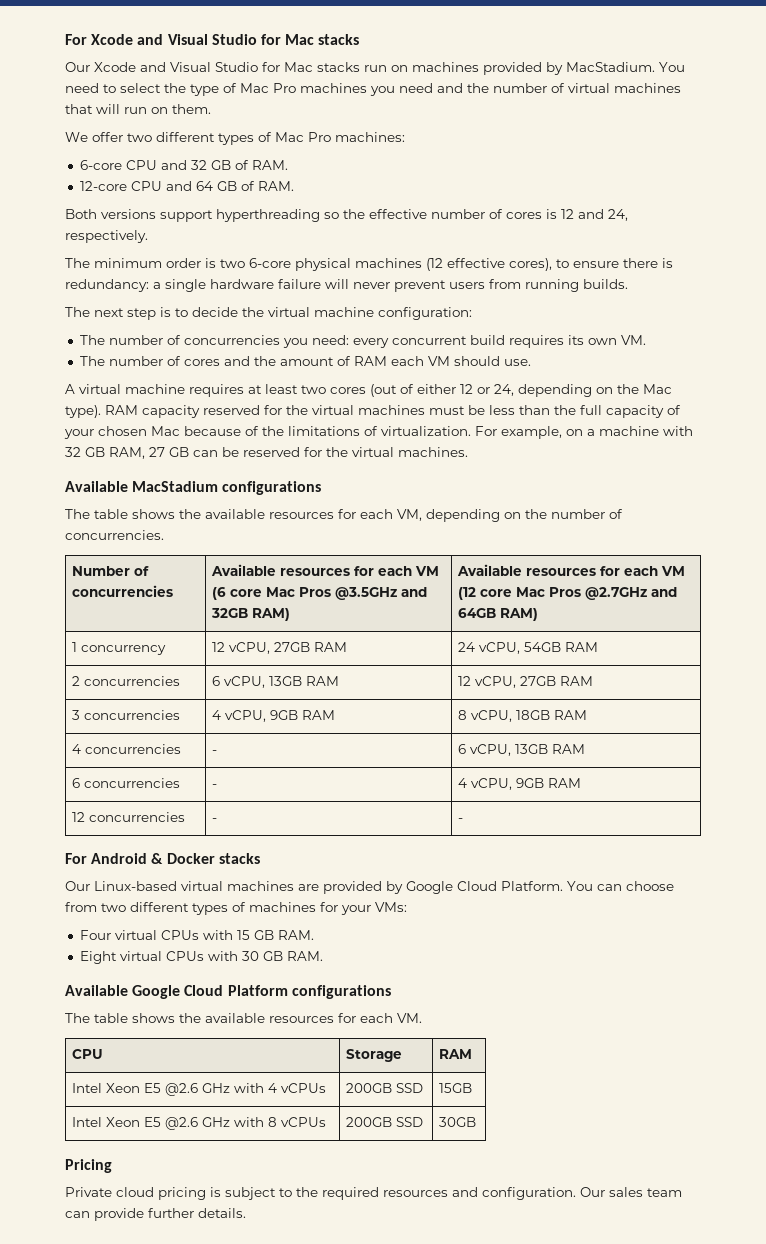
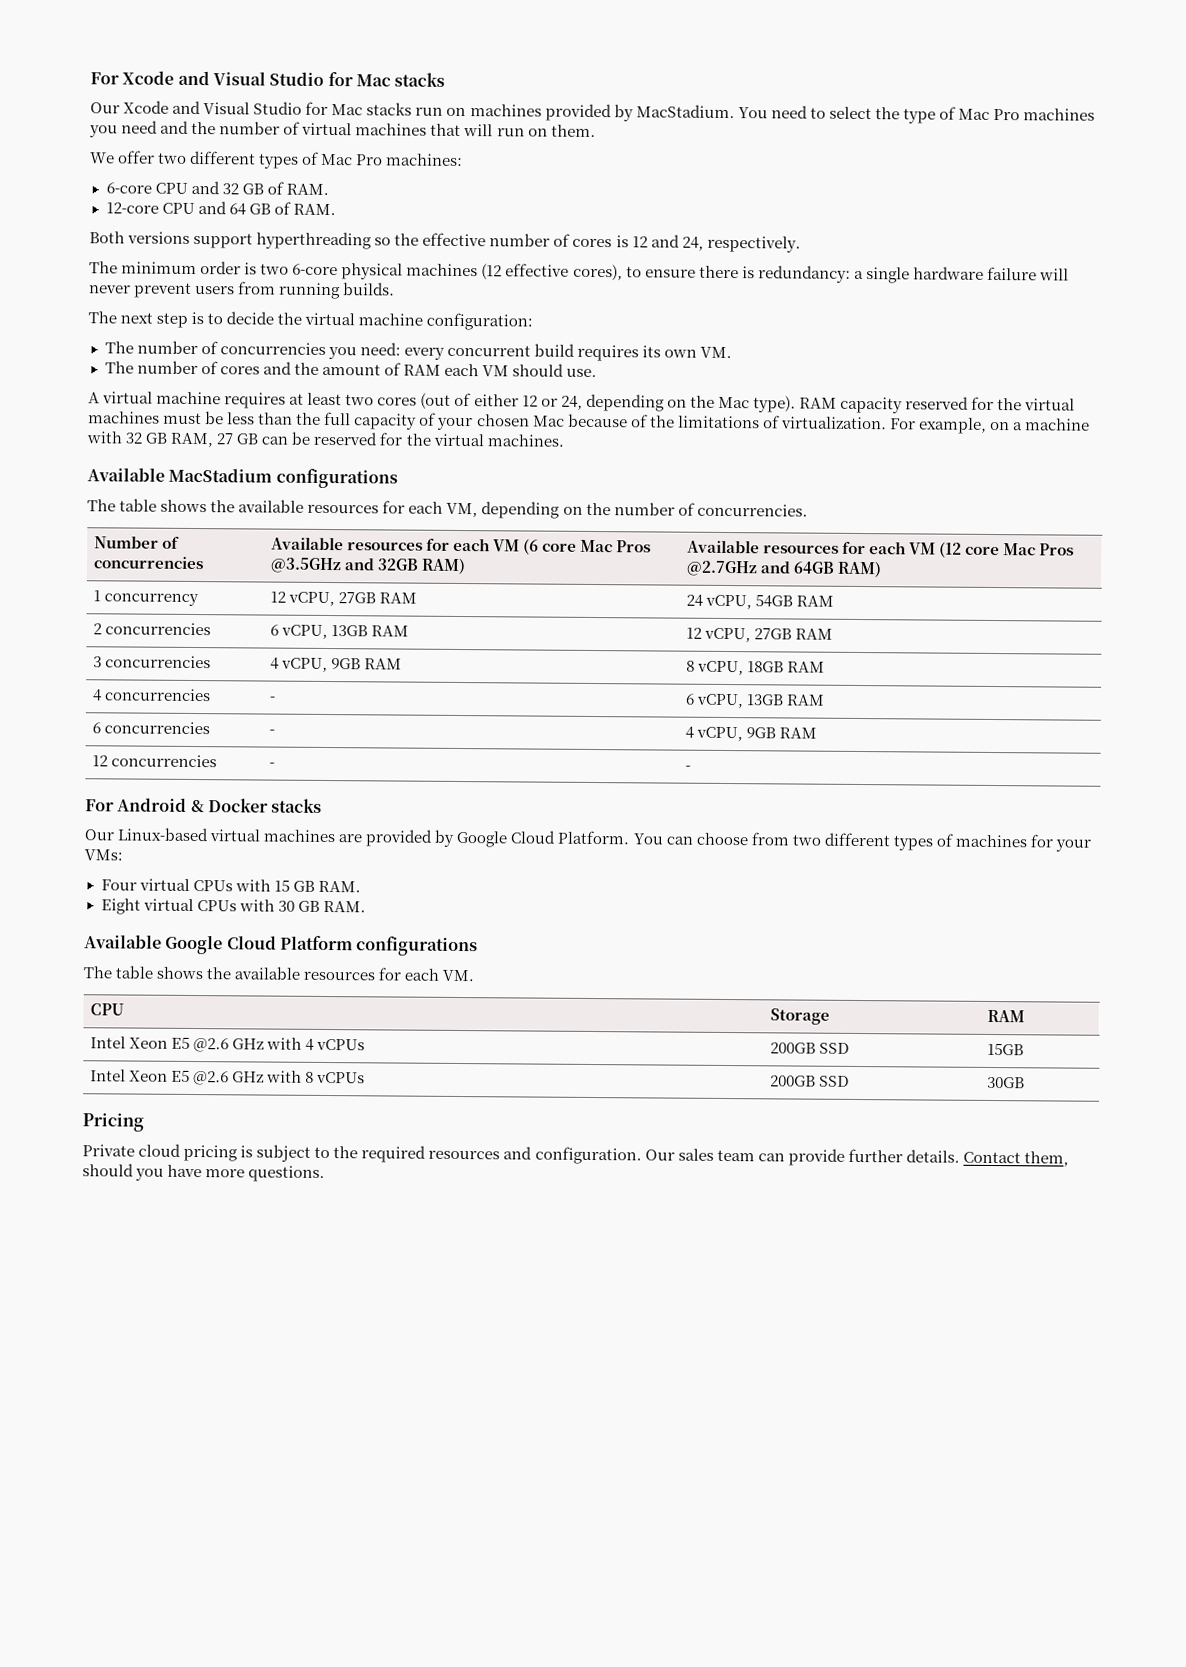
+ Contact them, should you have more questions.

